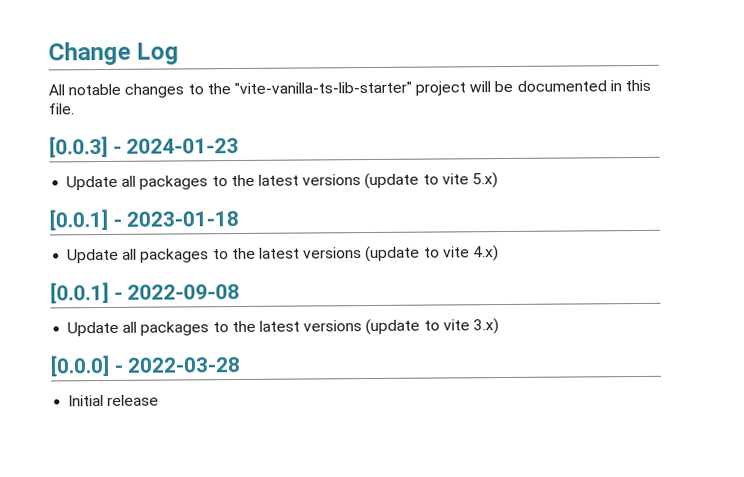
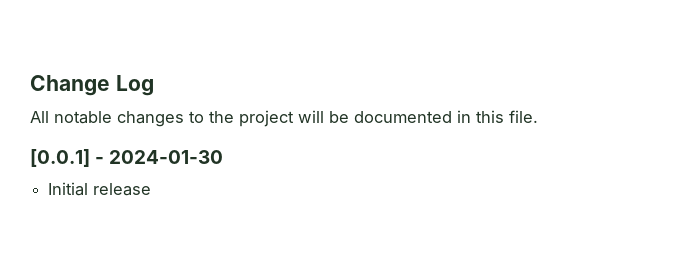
- All notable changes to the "vite-vanilla-ts-lib-starter" project will be documented in this file.
+ All notable changes to the project will be documented in this file.
- [0.0.3] - 2024-01-23
- Update all packages to the latest versions (update to vite 5.x)
- [0.0.1] - 2023-01-18
- Update all packages to the latest versions (update to vite 4.x)
- [0.0.1] - 2022-09-08
- Update all packages to the latest versions (update to vite 3.x)
- [0.0.0] - 2022-03-28
+ [0.0.1] - 2024-01-30

